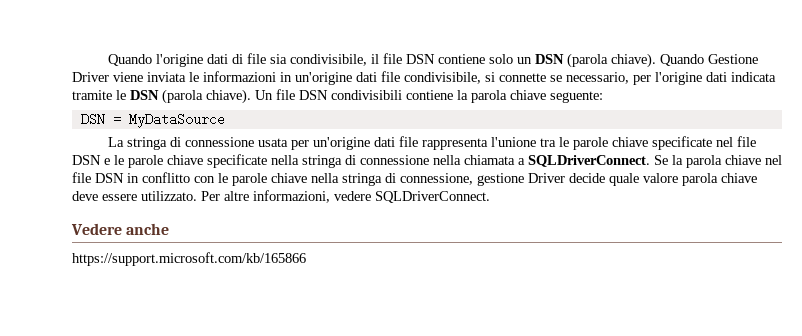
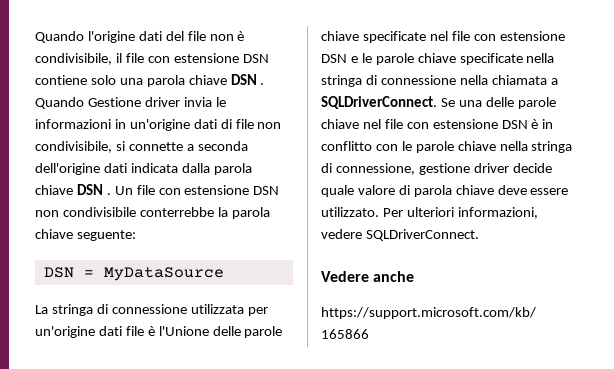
- Quando l'origine dati di file sia condivisibile, il file DSN contiene solo un DSN (parola chiave). Quando Gestione Driver viene inviata le informazioni in un'origine dati file condivisibile, si connette se necessario, per l'origine dati indicata tramite le DSN (parola chiave). Un file DSN condivisibili contiene la parola chiave seguente:
+ Quando l'origine dati del file non è condivisibile, il file con estensione DSN contiene solo una parola chiave DSN . Quando Gestione driver invia le informazioni in un'origine dati di file non condivisibile, si connette a seconda dell'origine dati indicata dalla parola chiave DSN . Un file con estensione DSN non condivisibile conterrebbe la parola chiave seguente:
- La stringa di connessione usata per un'origine dati file rappresenta l'unione tra le parole chiave specificate nel file DSN e le parole chiave specificate nella stringa di connessione nella chiamata a SQLDriverConnect.
+ La stringa di connessione utilizzata per un'origine dati file è l'Unione delle parole chiave specificate nel file con estensione DSN e le parole chiave specificate nella stringa di connessione nella chiamata a SQLDriverConnect.
- Se la parola chiave nel file DSN in conflitto con le parole chiave nella stringa di connessione, gestione Driver decide quale valore parola chiave deve essere utilizzato.
+ Se una delle parole chiave nel file con estensione DSN è in conflitto con le parole chiave nella stringa di connessione, gestione driver decide quale valore di parola chiave deve essere utilizzato.
- Per altre informazioni, vedere SQLDriverConnect.
+ Per ulteriori informazioni, vedere SQLDriverConnect.

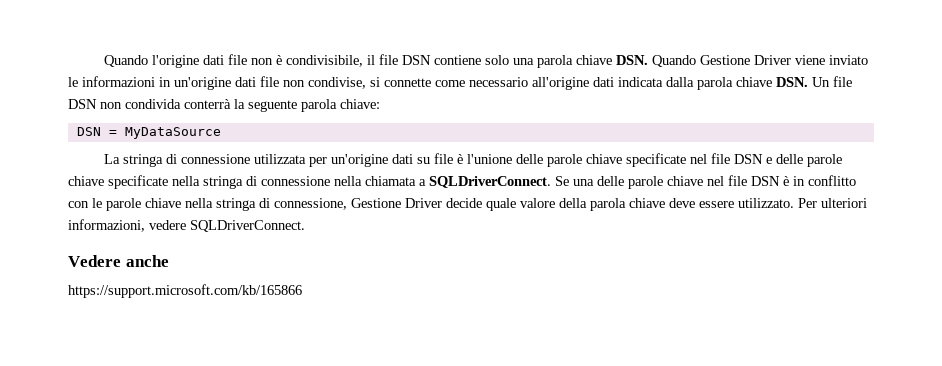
- Quando l'origine dati del file non è condivisibile, il file con estensione DSN contiene solo una parola chiave DSN . Quando Gestione driver invia le informazioni in un'origine dati di file non condivisibile, si connette a seconda dell'origine dati indicata dalla parola chiave DSN . Un file con estensione DSN non condivisibile conterrebbe la parola chiave seguente:
+ Quando l'origine dati file non è condivisibile, il file DSN contiene solo una parola chiave DSN. Quando Gestione Driver viene inviato le informazioni in un'origine dati file non condivise, si connette come necessario all'origine dati indicata dalla parola chiave DSN. Un file DSN non condivida conterrà la seguente parola chiave:
- La stringa di connessione utilizzata per un'origine dati file è l'Unione delle parole chiave specificate nel file con estensione DSN e le parole chiave specificate nella stringa di connessione nella chiamata a SQLDriverConnect.
+ La stringa di connessione utilizzata per un'origine dati su file è l'unione delle parole chiave specificate nel file DSN e delle parole chiave specificate nella stringa di connessione nella chiamata a SQLDriverConnect.
- Se una delle parole chiave nel file con estensione DSN è in conflitto con le parole chiave nella stringa di connessione, gestione driver decide quale valore di parola chiave deve essere utilizzato.
+ Se una delle parole chiave nel file DSN è in conflitto con le parole chiave nella stringa di connessione, Gestione Driver decide quale valore della parola chiave deve essere utilizzato.

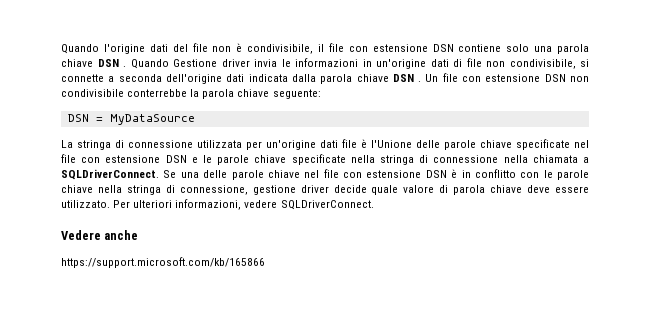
- Quando l'origine dati file non è condivisibile, il file DSN contiene solo una parola chiave DSN. Quando Gestione Driver viene inviato le informazioni in un'origine dati file non condivise, si connette come necessario all'origine dati indicata dalla parola chiave DSN. Un file DSN non condivida conterrà la seguente parola chiave:
+ Quando l'origine dati del file non è condivisibile, il file con estensione DSN contiene solo una parola chiave DSN . Quando Gestione driver invia le informazioni in un'origine dati di file non condivisibile, si connette a seconda dell'origine dati indicata dalla parola chiave DSN . Un file con estensione DSN non condivisibile conterrebbe la parola chiave seguente:
- La stringa di connessione utilizzata per un'origine dati su file è l'unione delle parole chiave specificate nel file DSN e delle parole chiave specificate nella stringa di connessione nella chiamata a SQLDriverConnect.
+ La stringa di connessione utilizzata per un'origine dati file è l'Unione delle parole chiave specificate nel file con estensione DSN e le parole chiave specificate nella stringa di connessione nella chiamata a SQLDriverConnect.
- Se una delle parole chiave nel file DSN è in conflitto con le parole chiave nella stringa di connessione, Gestione Driver decide quale valore della parola chiave deve essere utilizzato.
+ Se una delle parole chiave nel file con estensione DSN è in conflitto con le parole chiave nella stringa di connessione, gestione driver decide quale valore di parola chiave deve essere utilizzato.

